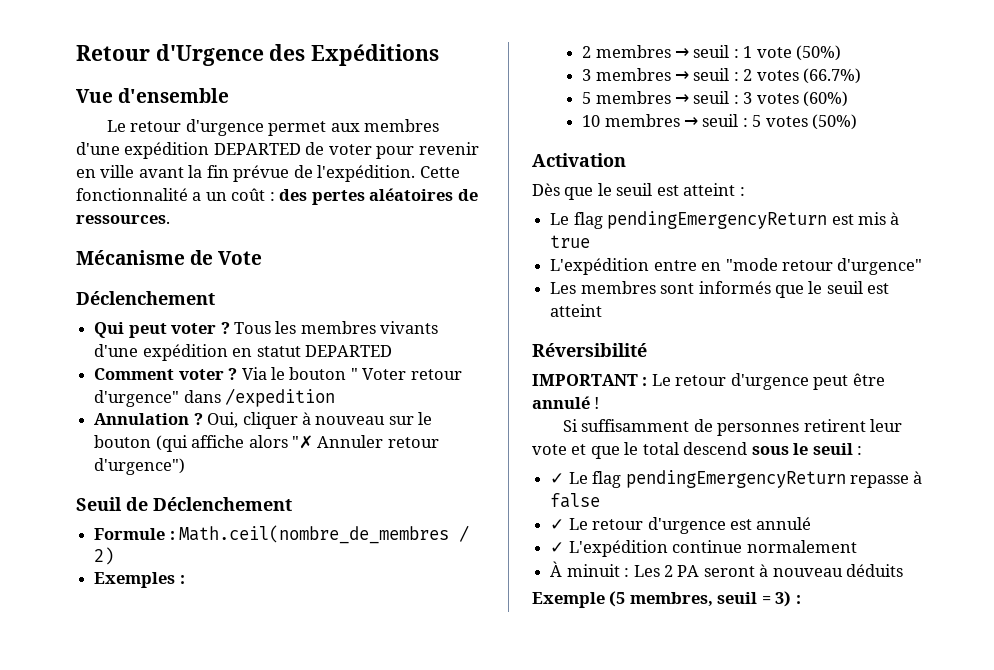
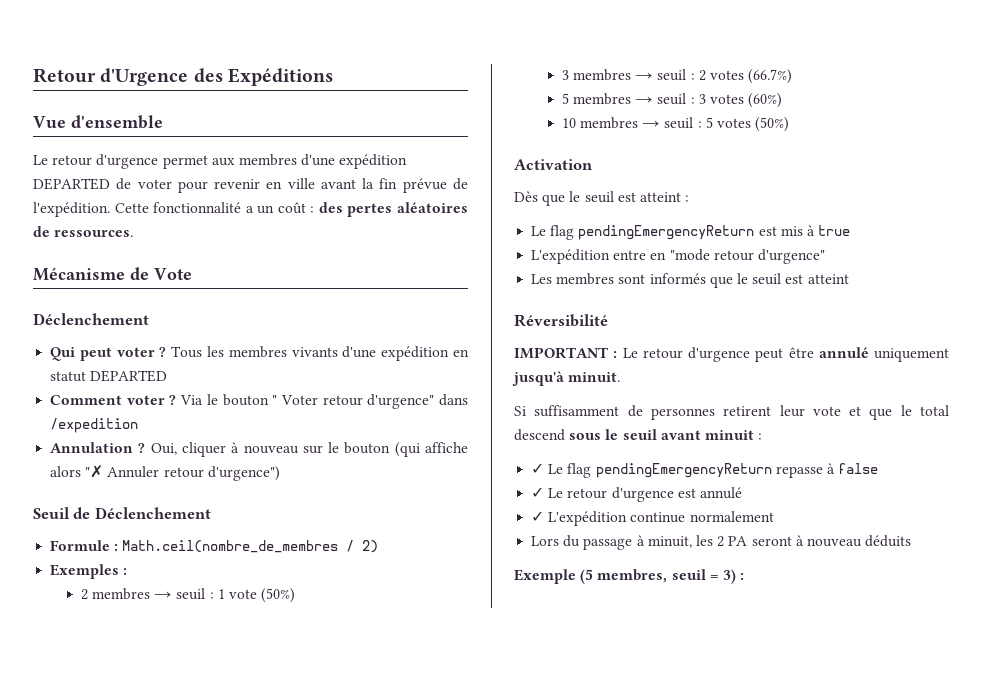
- IMPORTANT : Le retour d'urgence peut être annulé !
+ IMPORTANT : Le retour d'urgence peut être annulé uniquement jusqu'à minuit.
- Si suffisamment de personnes retirent leur vote et que le total descend sous le seuil :
+ Si suffisamment de personnes retirent leur vote et que le total descend sous le seuil avant minuit :
- À minuit : Les 2 PA seront à nouveau déduits
+ Lors du passage à minuit, les 2 PA seront à nouveau déduits

